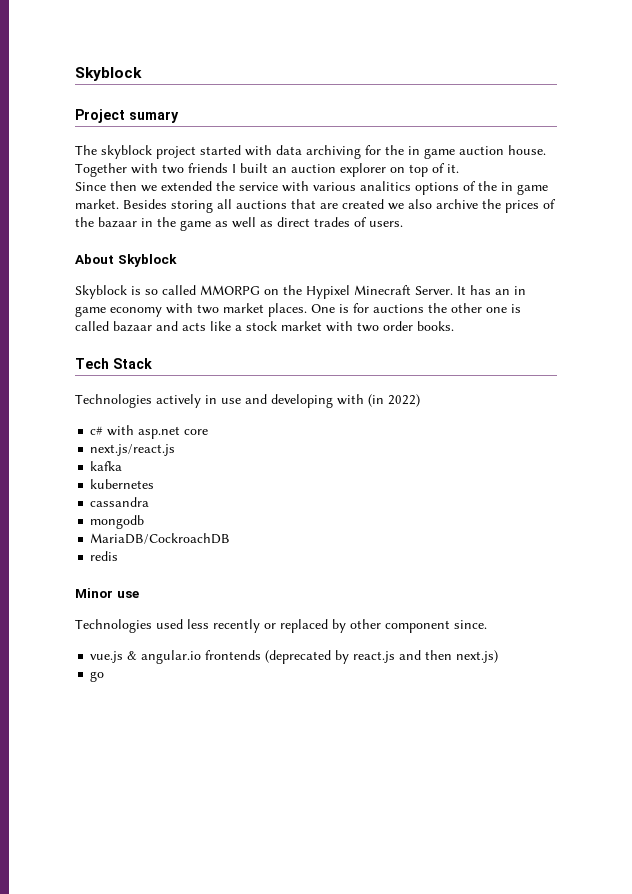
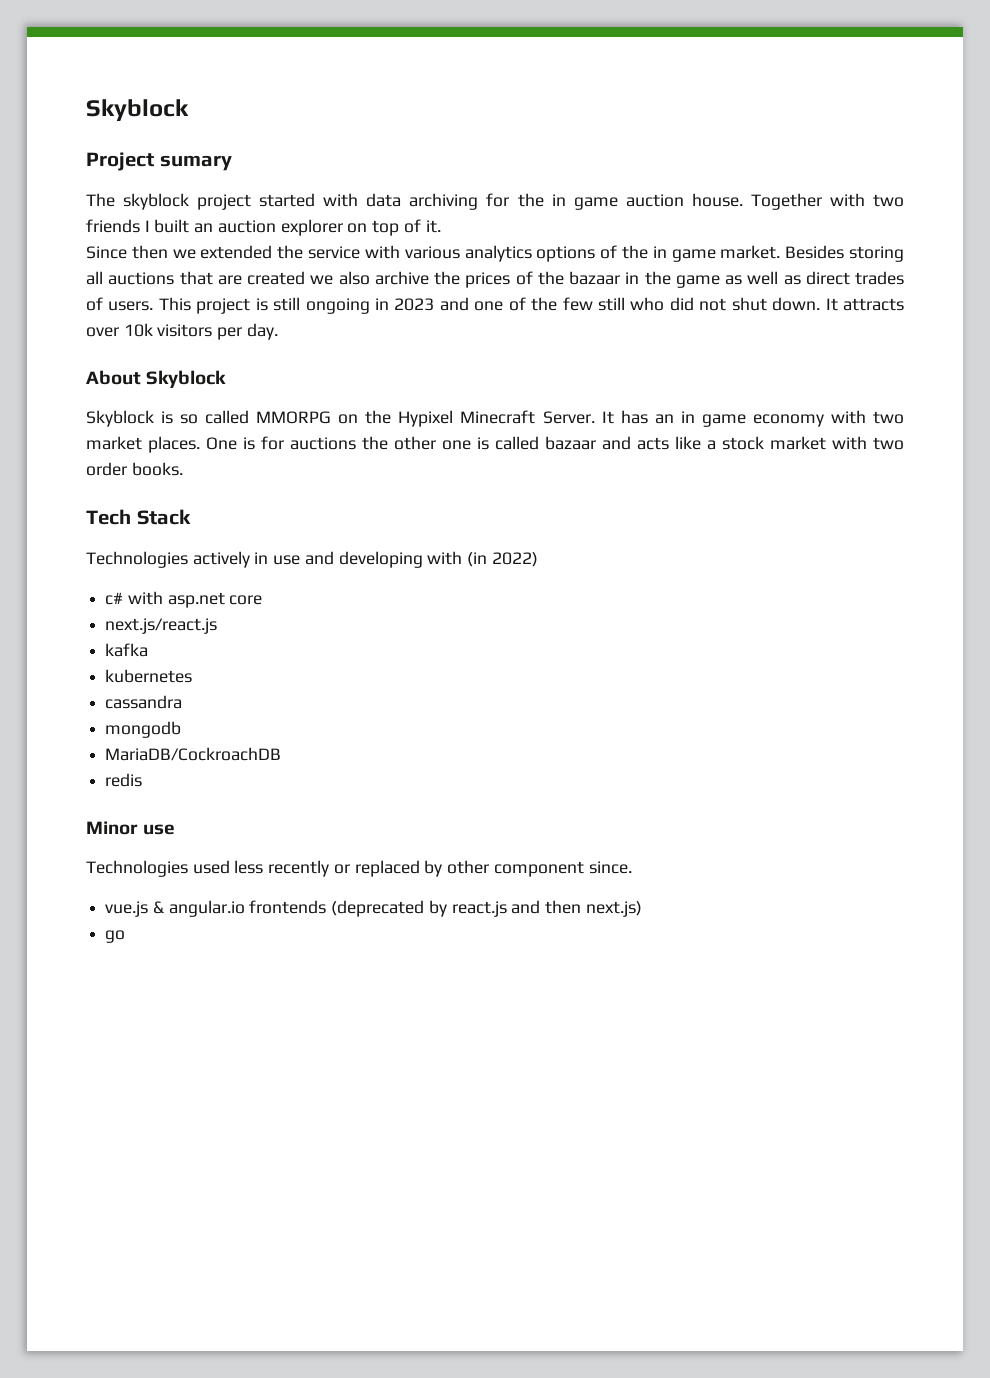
- Since then we extended the service with various analitics options of the in game market.
+ Since then we extended the service with various analytics options of the in game market.
+ This project is still ongoing in 2023 and one of the few still who did not shut down. It attracts over 10k visitors per day.

